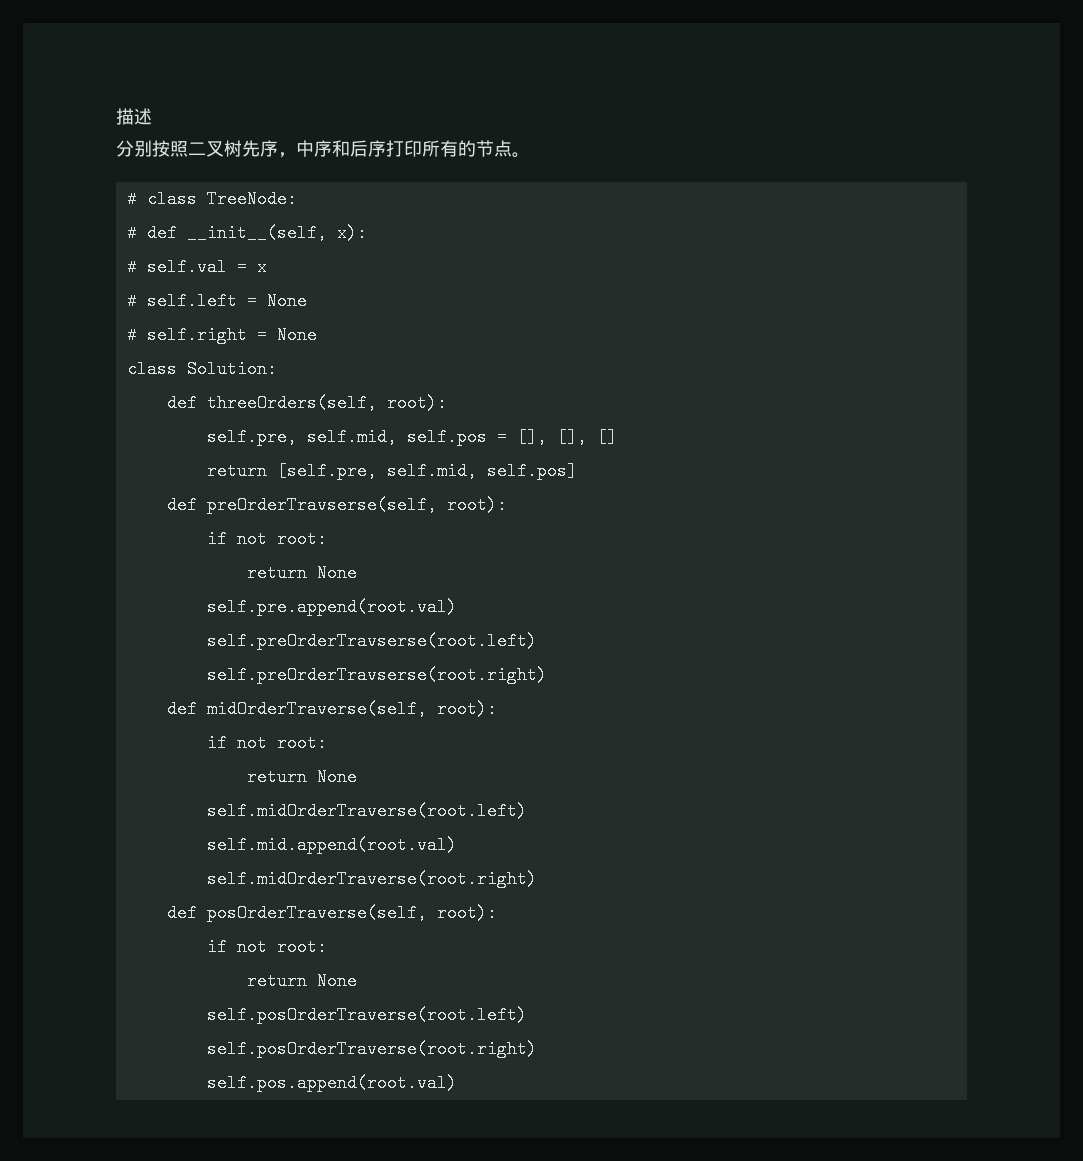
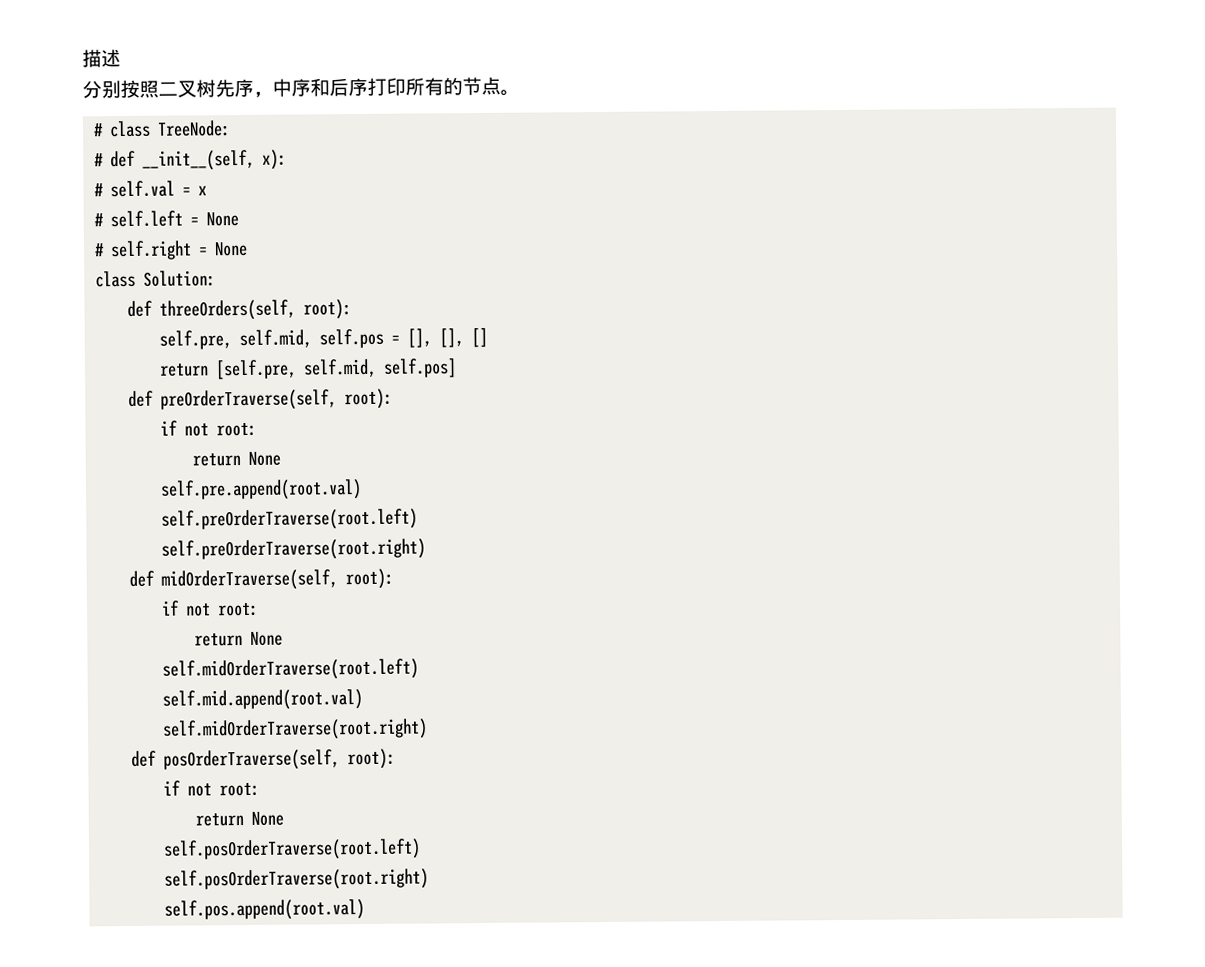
- def preOrderTravserse(self, root):
+ def preOrderTraverse(self, root):
- self.preOrderTravserse(root.left)
- self.preOrderTravserse(root.right)
+ self.preOrderTraverse(root.left)
+ self.preOrderTraverse(root.right)

